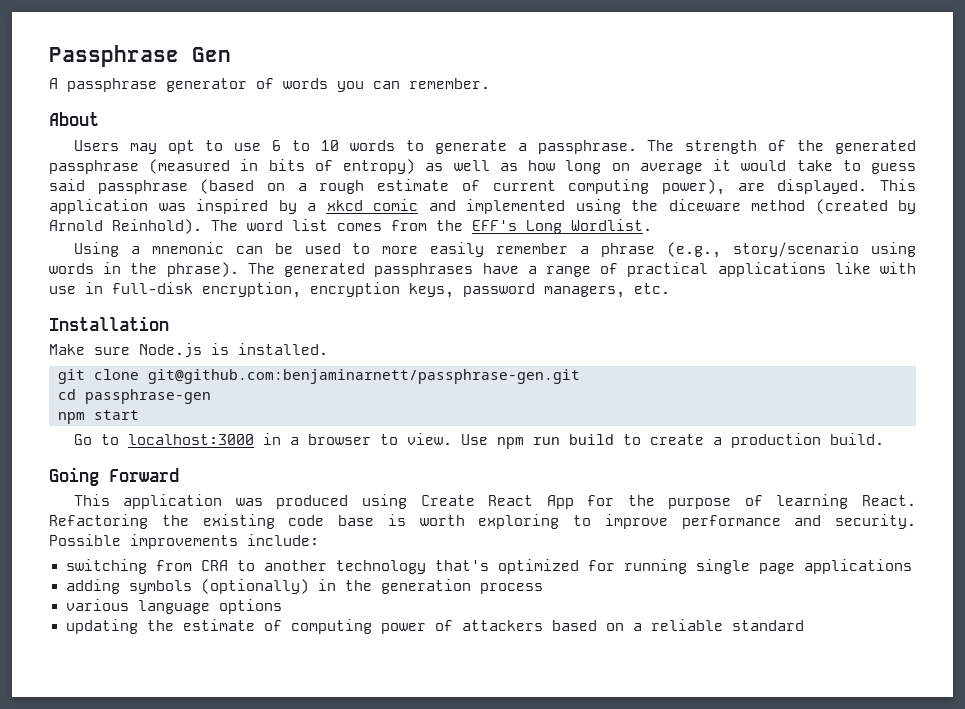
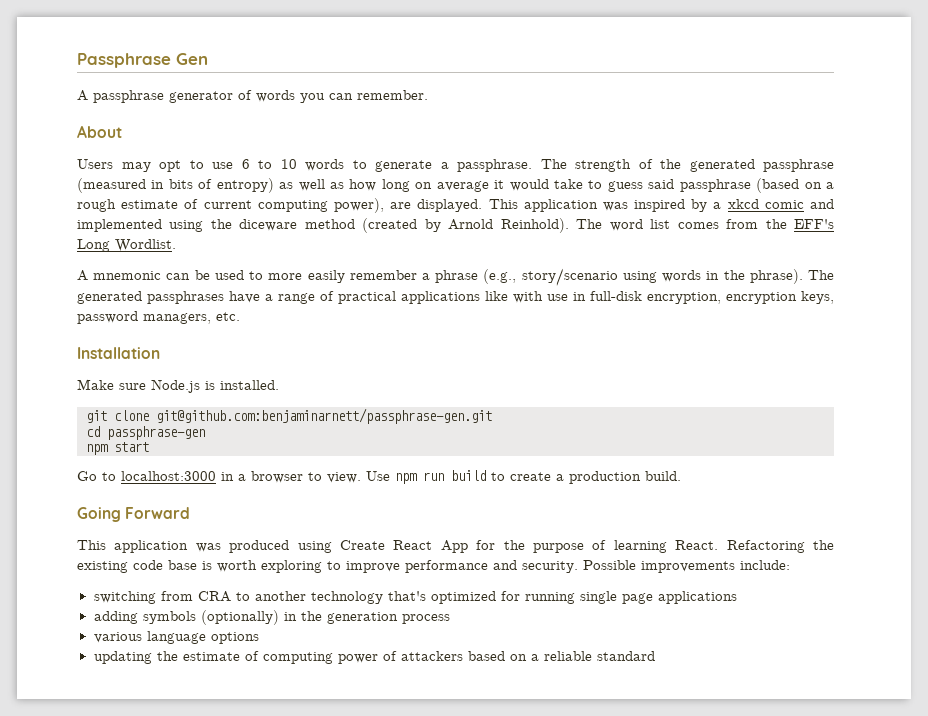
- Using a mnemonic can be used to more easily remember a phrase (e.g., story/scenario using words in the phrase).
+ A mnemonic can be used to more easily remember a phrase (e.g., story/scenario using words in the phrase).

